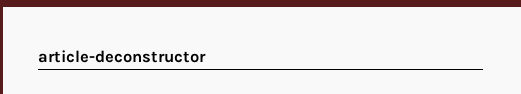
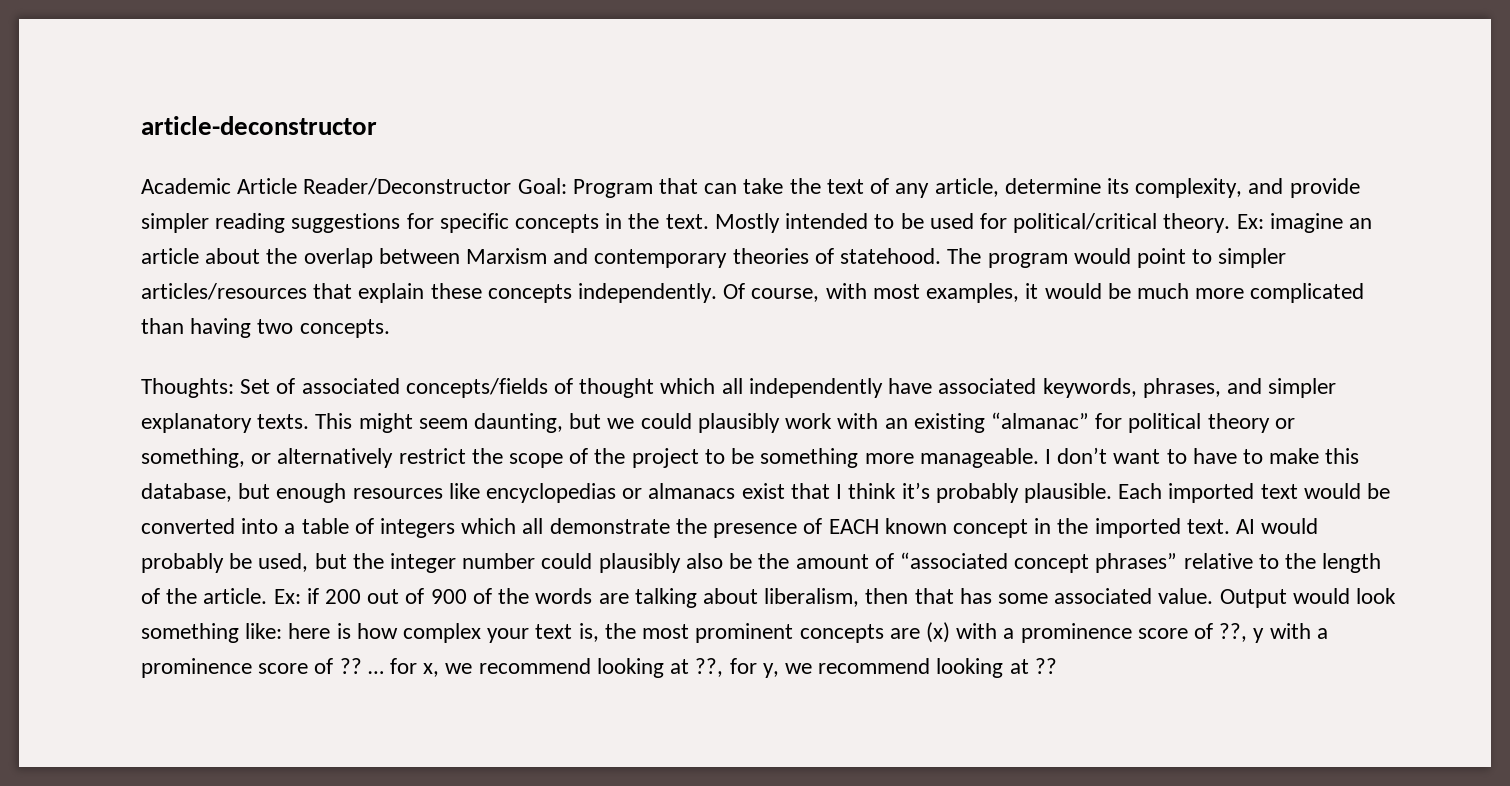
+ Academic Article Reader/Deconstructor Goal: Program that can take the text of any article, determine its complexity, and provide simpler reading suggestions for specific concepts in the text. Mostly intended to be used for political/critical theory. Ex: imagine an article about the overlap between Marxism and contemporary theories of statehood. The program would point to simpler articles/resources that explain these concepts independently. Of course, with most examples, it would be much more complicated than having two concepts.
+ Thoughts: Set of associated concepts/fields of thought which all independently have associated keywords, phrases, and simpler explanatory texts. This might seem daunting, but we could plausibly work with an existing “almanac” for political theory or something, or alternatively restrict the scope of the project to be something more manageable. I don’t want to have to make this database, but enough resources like encyclopedias or almanacs exist that I think it’s probably plausible. Each imported text would be converted into a table of integers which all demonstrate the presence of EACH known concept in the imported text. AI would probably be used, but the integer number could plausibly also be the amount of “associated concept phrases” relative to the length of the article. Ex: if 200 out of 900 of the words are talking about liberalism, then that has some associated value. Output would look something like: here is how complex your text is, the most prominent concepts are (x) with a prominence score of ??, y with a prominence score of ?? … for x, we recommend looking at ??, for y, we recommend looking at ??

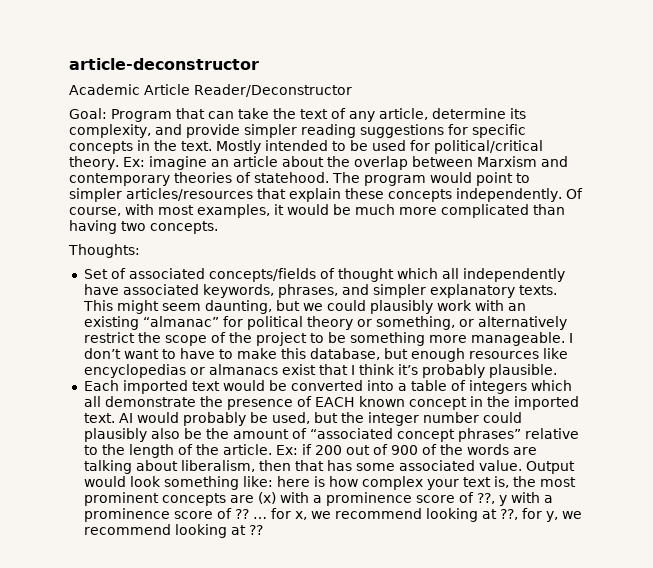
- Academic Article Reader/Deconstructor Goal: Program that can take the text of any article, determine its complexity, and provide simpler reading suggestions for specific concepts in the text.
+ Academic Article Reader/Deconstructor
+ Goal: Program that can take the text of any article, determine its complexity, and provide simpler reading suggestions for specific concepts in the text.
- Thoughts: Set of associated concepts/fields of thought which all independently have associated keywords, phrases, and simpler explanatory texts.
+ Thoughts:
+ Set of associated concepts/fields of thought which all independently have associated keywords, phrases, and simpler explanatory texts.
- I don’t want to have to make this database, but enough resources like encyclopedias or almanacs exist that I think it’s probably plausible. Each imported text would be converted into a table of integers which all demonstrate the presence of EACH known concept in the imported text.
+ I don’t want to have to make this database, but enough resources like encyclopedias or almanacs exist that I think it’s probably plausible.
+ Each imported text would be converted into a table of integers which all demonstrate the presence of EACH known concept in the imported text.

